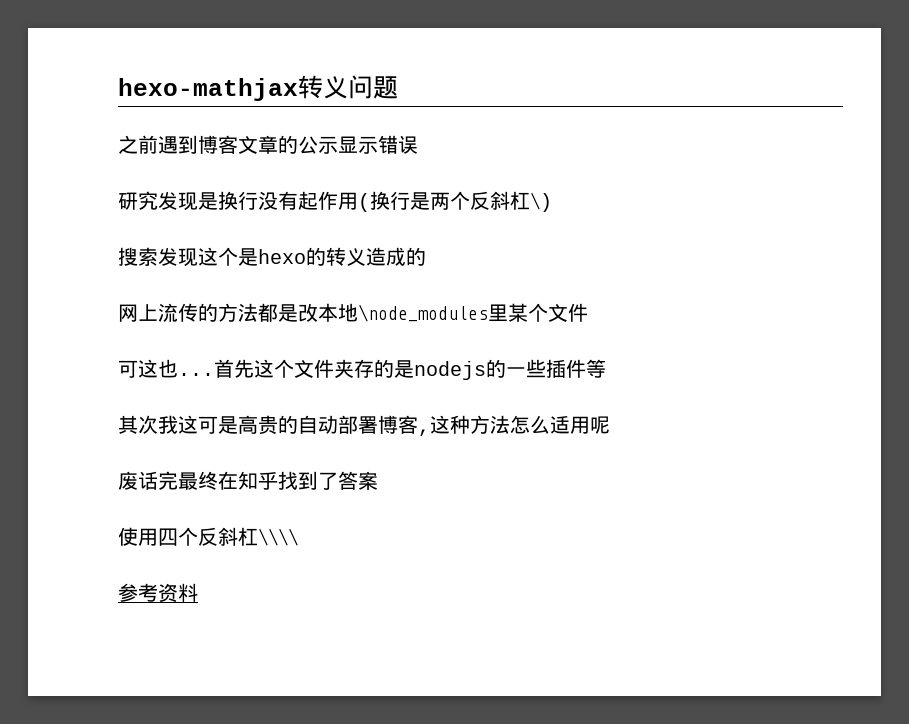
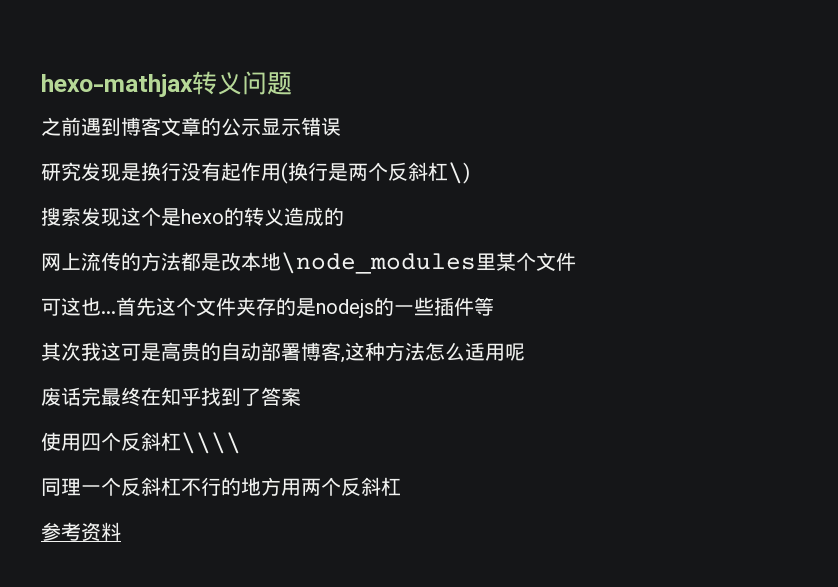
+ 同理一个反斜杠不行的地方用两个反斜杠

